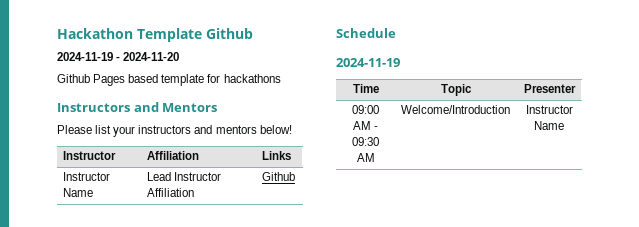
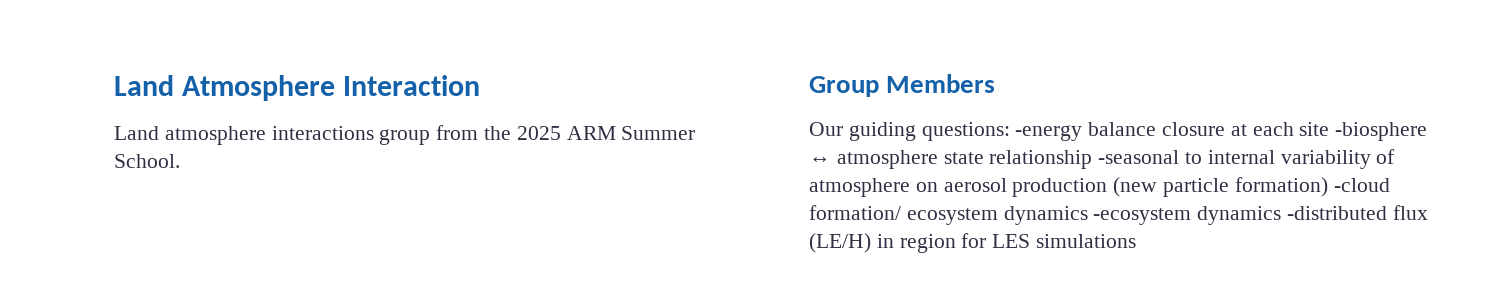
- Hackathon Template Github
- 2024-11-19 - 2024-11-20
- Github Pages based template for hackathons
- Instructors and Mentors
- Please list your instructors and mentors below!
- Instructor | Affiliation | Links
- Instructor Name | Lead Instructor Affiliation | Github
- Schedule
- 2024-11-19
- Time | Topic | Presenter
- 09:00 AM - 09:30 AM | Welcome/Introduction | Instructor Name
+ Land Atmosphere Interaction
+ Land atmosphere interactions group from the 2025 ARM Summer School.
+ Group Members
+ Our guiding questions: -energy balance closure at each site -biosphere ↔ atmosphere state relationship -seasonal to internal variability of atmosphere on aerosol production (new particle formation) -cloud formation/ ecosystem dynamics -ecosystem dynamics -distributed flux (LE/H) in region for LES simulations

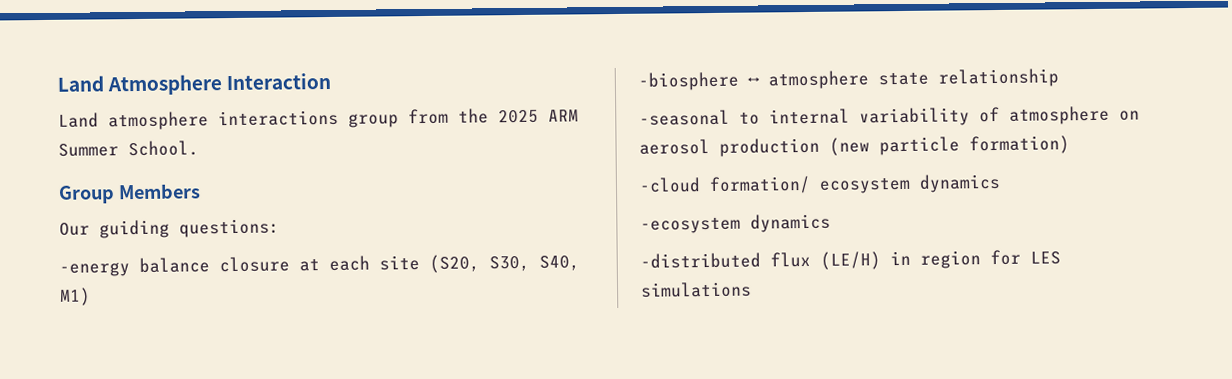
- Our guiding questions: -energy balance closure at each site -biosphere ↔ atmosphere state relationship -seasonal to internal variability of atmosphere on aerosol production (new particle formation) -cloud formation/ ecosystem dynamics -ecosystem dynamics -distributed flux (LE/H) in region for LES simulations
+ Our guiding questions:
+ -energy balance closure at each site (S20, S30, S40, M1)
+ -biosphere ↔ atmosphere state relationship
+ -seasonal to internal variability of atmosphere on aerosol production (new particle formation)
+ -cloud formation/ ecosystem dynamics
+ -ecosystem dynamics
+ -distributed flux (LE/H) in region for LES simulations

